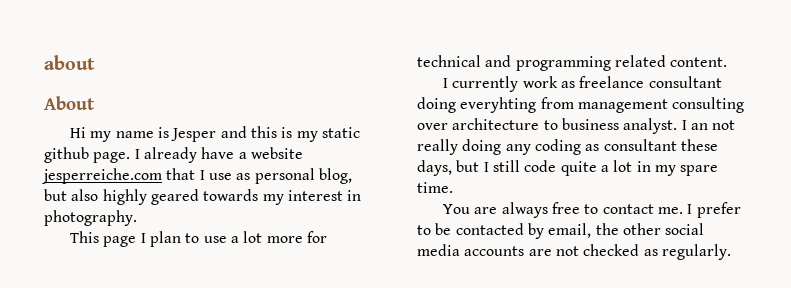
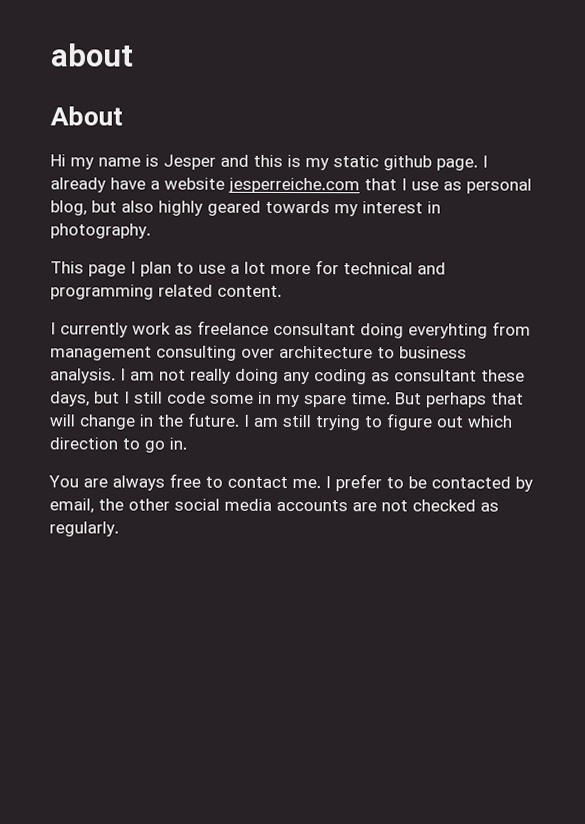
- I currently work as freelance consultant doing everyhting from management consulting over architecture to business analyst. I an not really doing any coding as consultant these days, but I still code quite a lot in my spare time.
+ I currently work as freelance consultant doing everyhting from management consulting over architecture to business analysis. I am not really doing any coding as consultant these days, but I still code some in my spare time. But perhaps that will change in the future. I am still trying to figure out which direction to go in.

